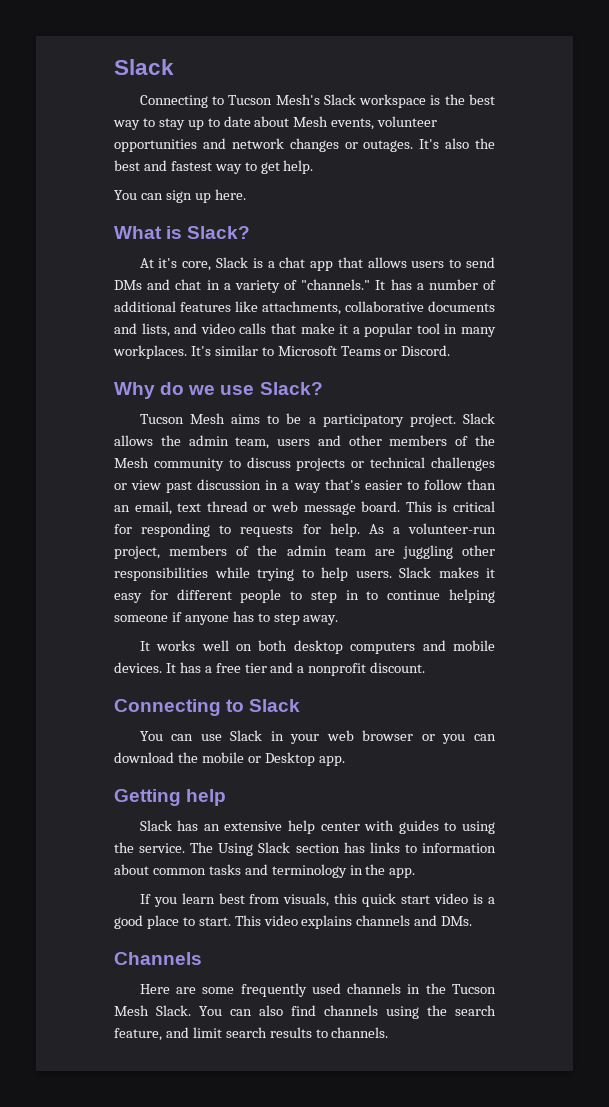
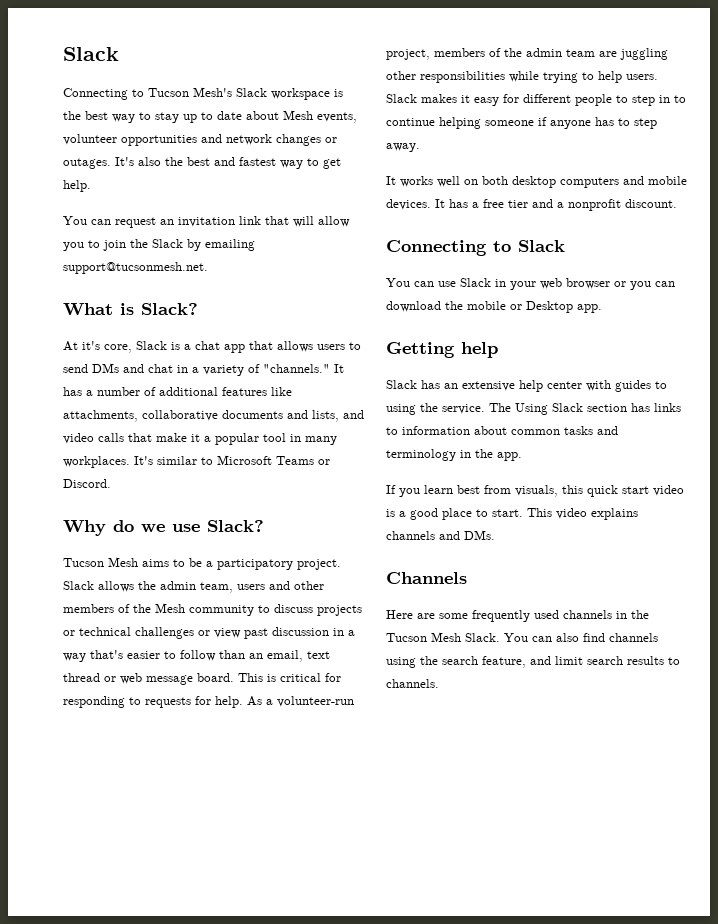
- You can sign up here.
+ You can request an invitation link that will allow you to join the Slack by emailing support@tucsonmesh.net.

